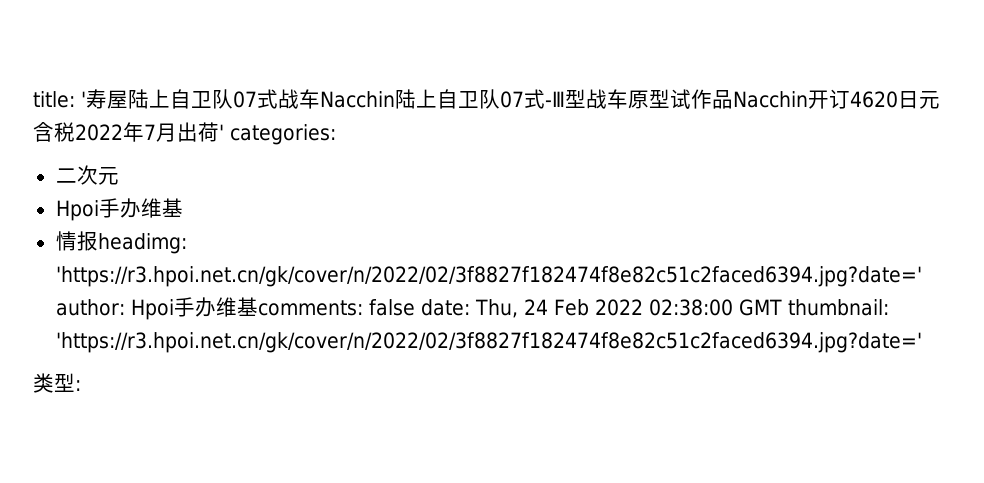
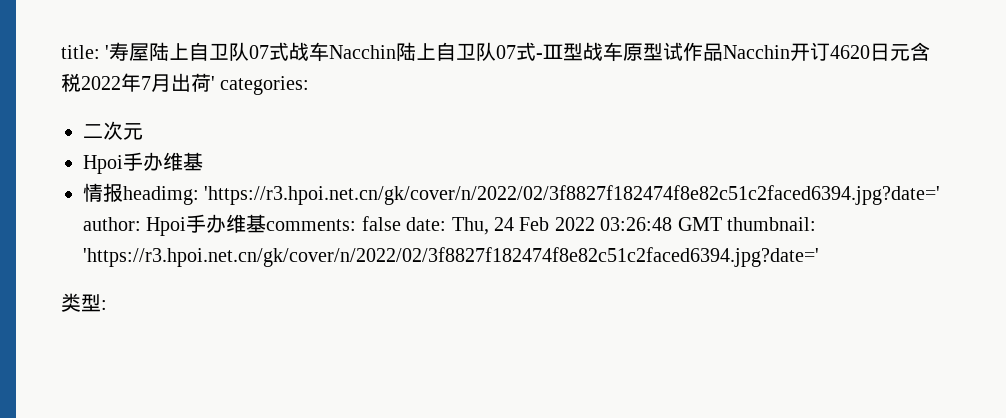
- 情报headimg: 'https://r3.hpoi.net.cn/gk/cover/n/2022/02/3f8827f182474f8e82c51c2faced6394.jpg?date=' author: Hpoi手办维基comments: false date: Thu, 24 Feb 2022 02:38:00 GMT thumbnail: 'https://r3.hpoi.net.cn/gk/cover/n/2022/02/3f8827f182474f8e82c51c2faced6394.jpg?date='
+ 情报headimg: 'https://r3.hpoi.net.cn/gk/cover/n/2022/02/3f8827f182474f8e82c51c2faced6394.jpg?date=' author: Hpoi手办维基comments: false date: Thu, 24 Feb 2022 03:26:48 GMT thumbnail: 'https://r3.hpoi.net.cn/gk/cover/n/2022/02/3f8827f182474f8e82c51c2faced6394.jpg?date='

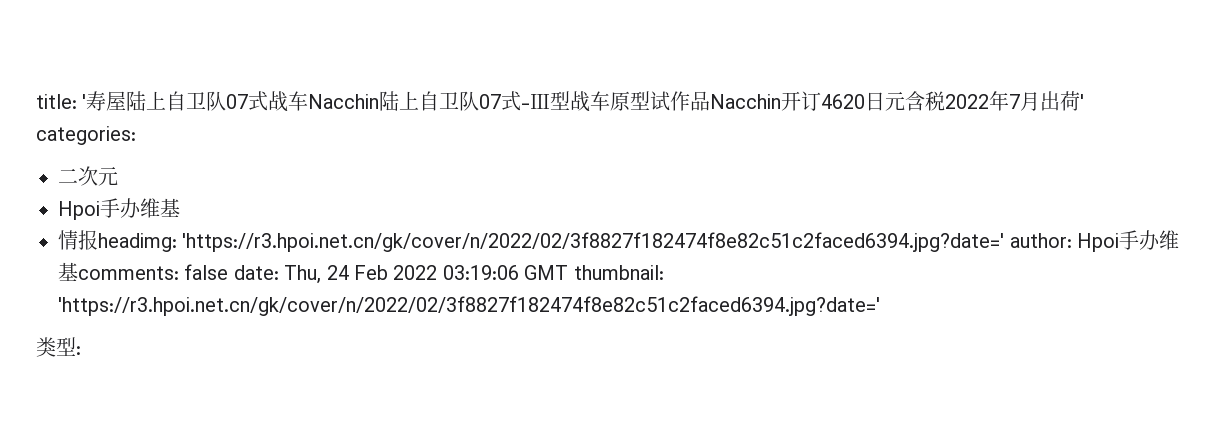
- 情报headimg: 'https://r3.hpoi.net.cn/gk/cover/n/2022/02/3f8827f182474f8e82c51c2faced6394.jpg?date=' author: Hpoi手办维基comments: false date: Thu, 24 Feb 2022 03:26:48 GMT thumbnail: 'https://r3.hpoi.net.cn/gk/cover/n/2022/02/3f8827f182474f8e82c51c2faced6394.jpg?date='
+ 情报headimg: 'https://r3.hpoi.net.cn/gk/cover/n/2022/02/3f8827f182474f8e82c51c2faced6394.jpg?date=' author: Hpoi手办维基comments: false date: Thu, 24 Feb 2022 03:19:06 GMT thumbnail: 'https://r3.hpoi.net.cn/gk/cover/n/2022/02/3f8827f182474f8e82c51c2faced6394.jpg?date='

